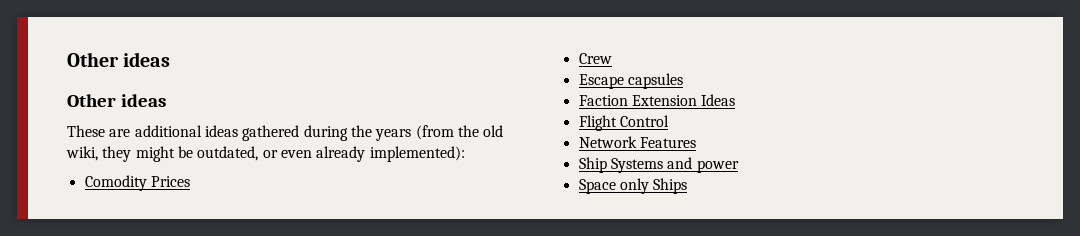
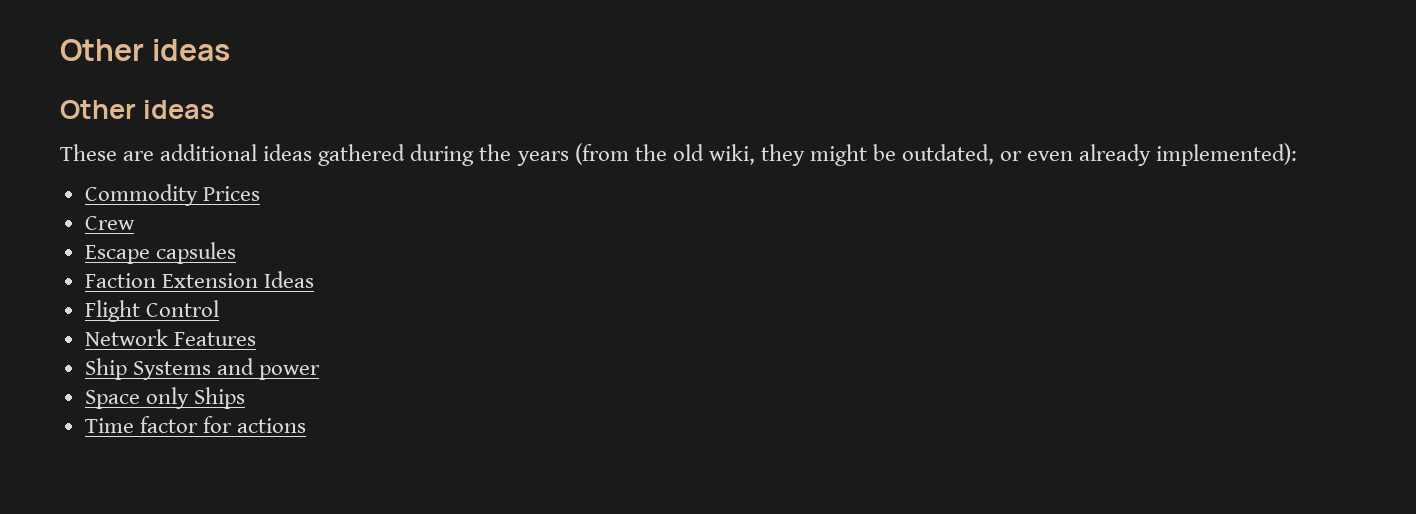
- Comodity Prices
+ Commodity Prices
+ Time factor for actions

